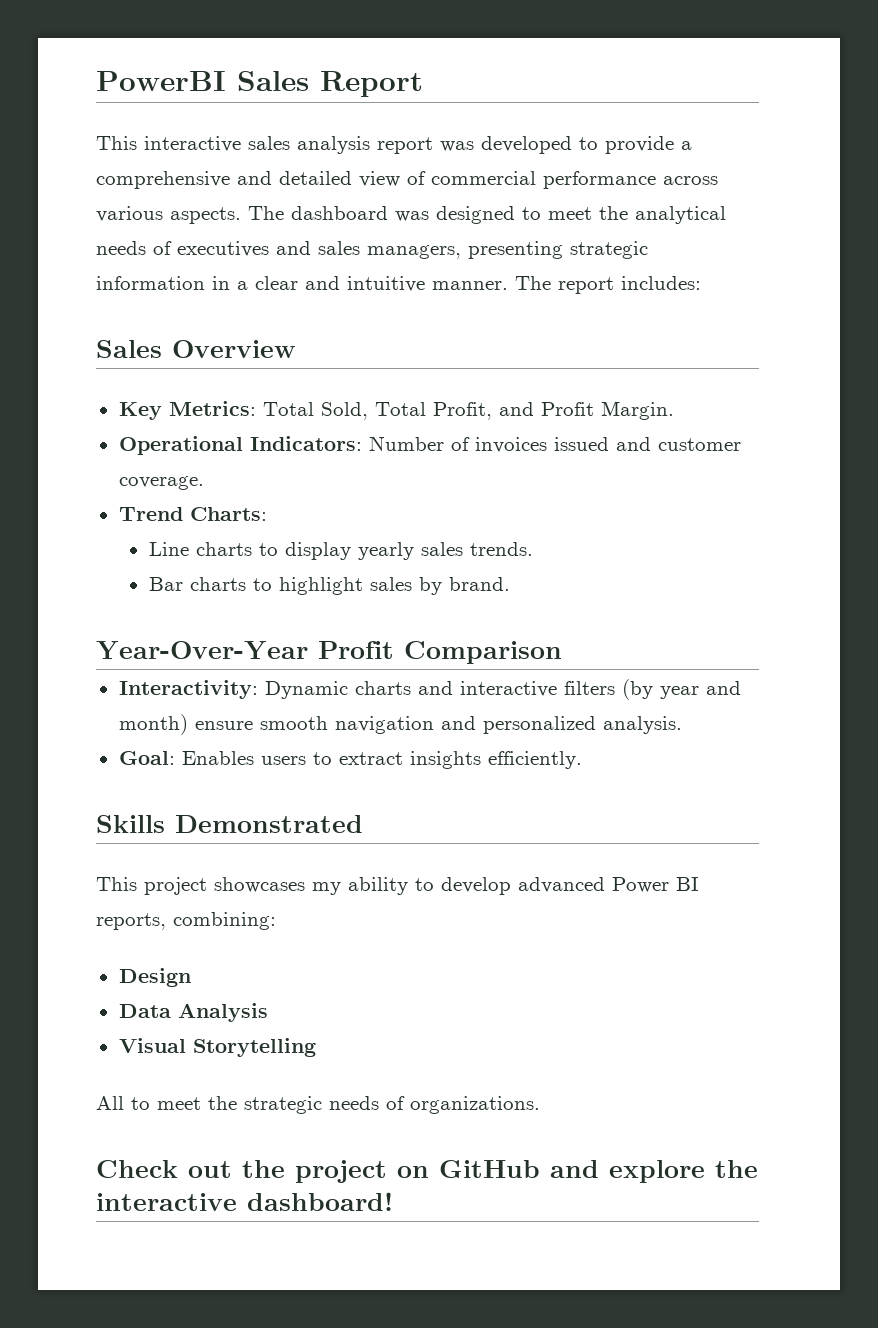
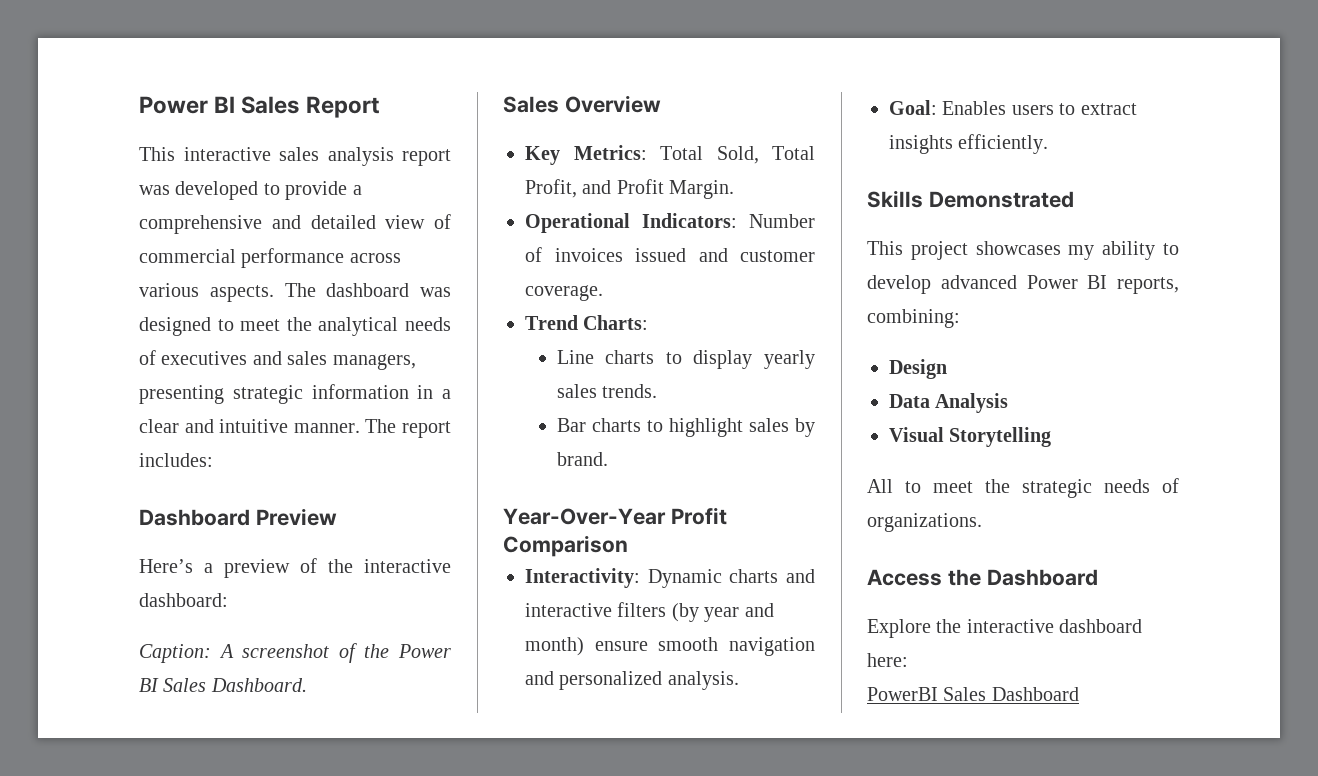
- PowerBI Sales Report
+ Power BI Sales Report
+ Dashboard Preview
+ Here’s a preview of the interactive dashboard:
+ Caption: A screenshot of the Power BI Sales Dashboard.
- Check out the project on GitHub and explore the interactive dashboard!
+ Access the Dashboard
+ Explore the interactive dashboard here:
+ PowerBI Sales Dashboard

